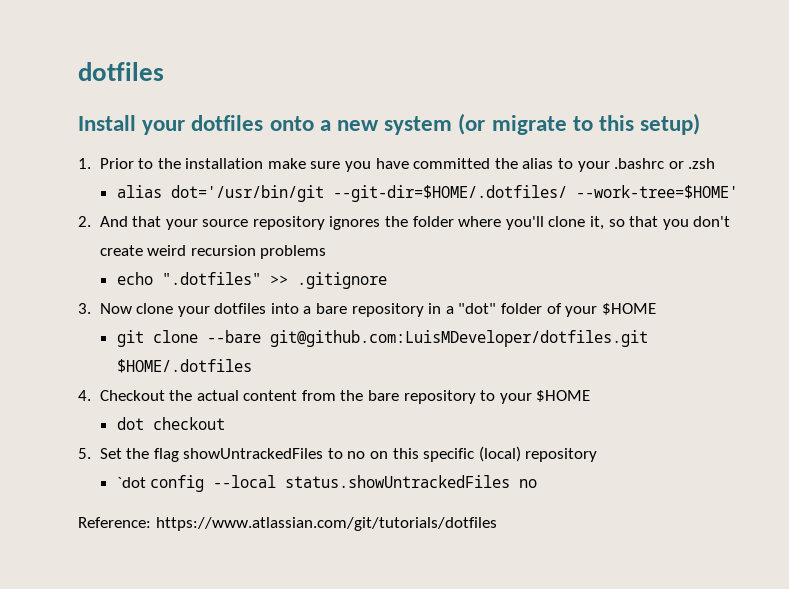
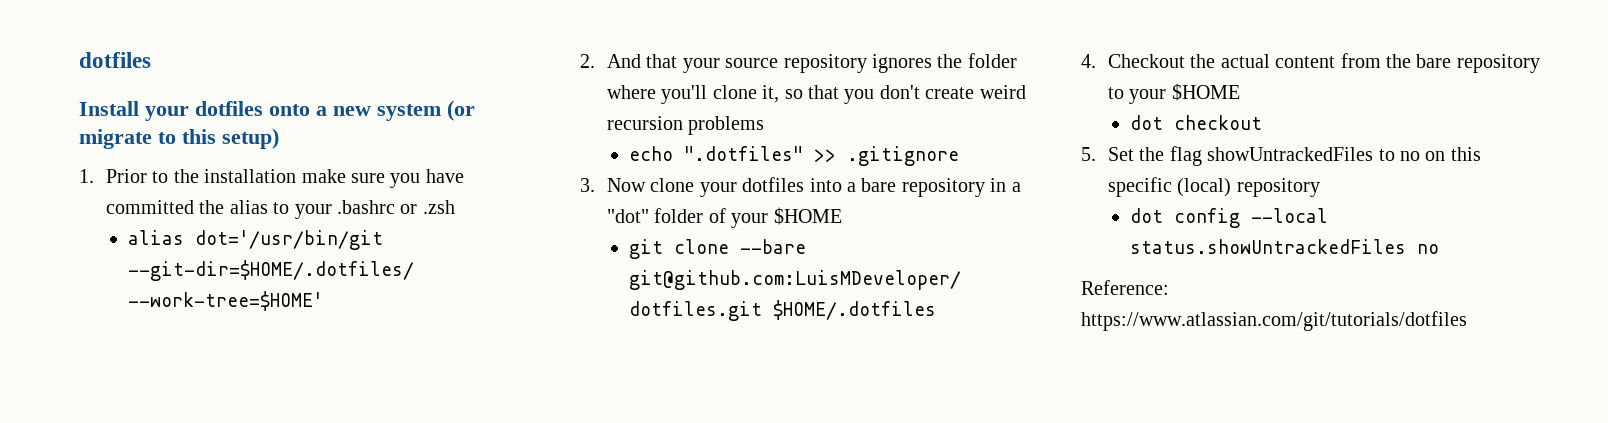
- `dot config --local status.showUntrackedFiles no
+ dot config --local status.showUntrackedFiles no

